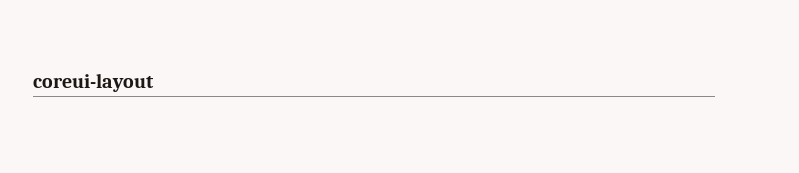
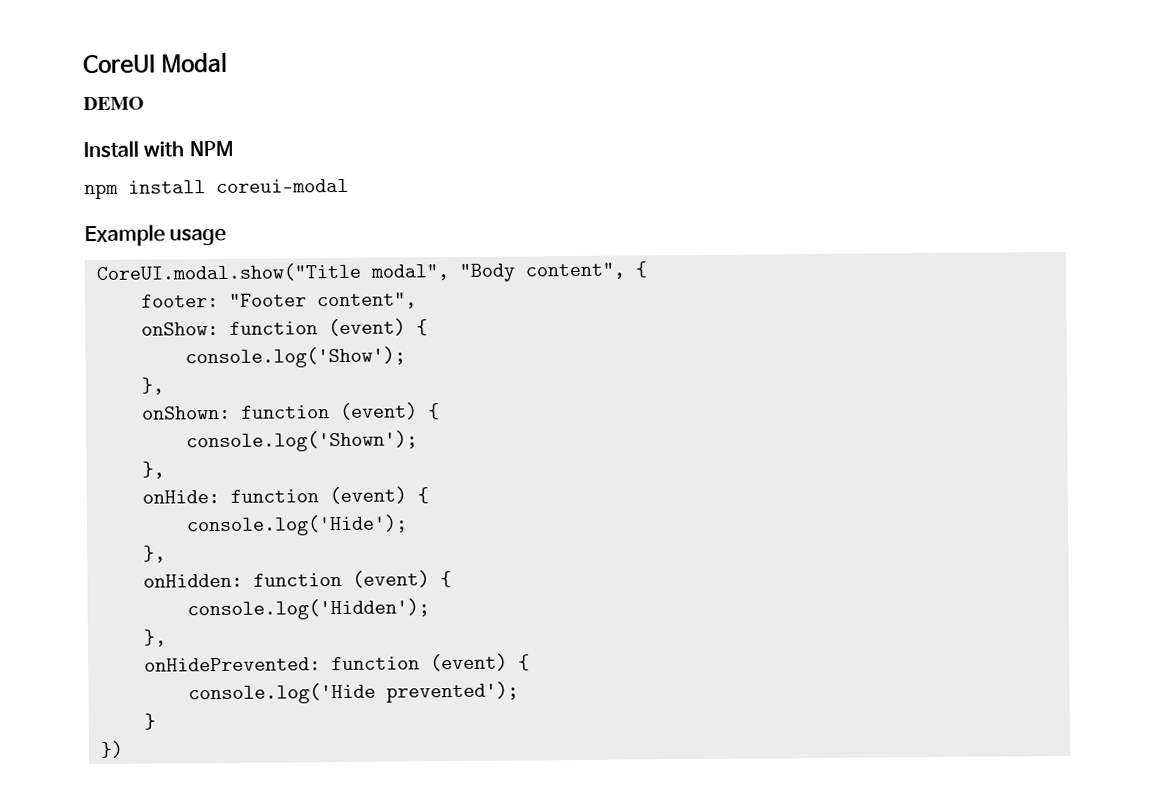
- coreui-layout
+ CoreUI Modal
+ DEMO
+ Install with NPM
+ npm install coreui-modal
+ Example usage
+ CoreUI.modal.show("Title modal", "Body content", {
+ footer: "Footer content",
+ onShow: function (event) {
+ console.log('Show');
+ },
+ onShown: function (event) {
+ console.log('Shown');
+ },
+ onHide: function (event) {
+ console.log('Hide');
+ },
+ onHidden: function (event) {
+ console.log('Hidden');
+ },
+ onHidePrevented: function (event) {
+ console.log('Hide prevented');
+ }
+ })

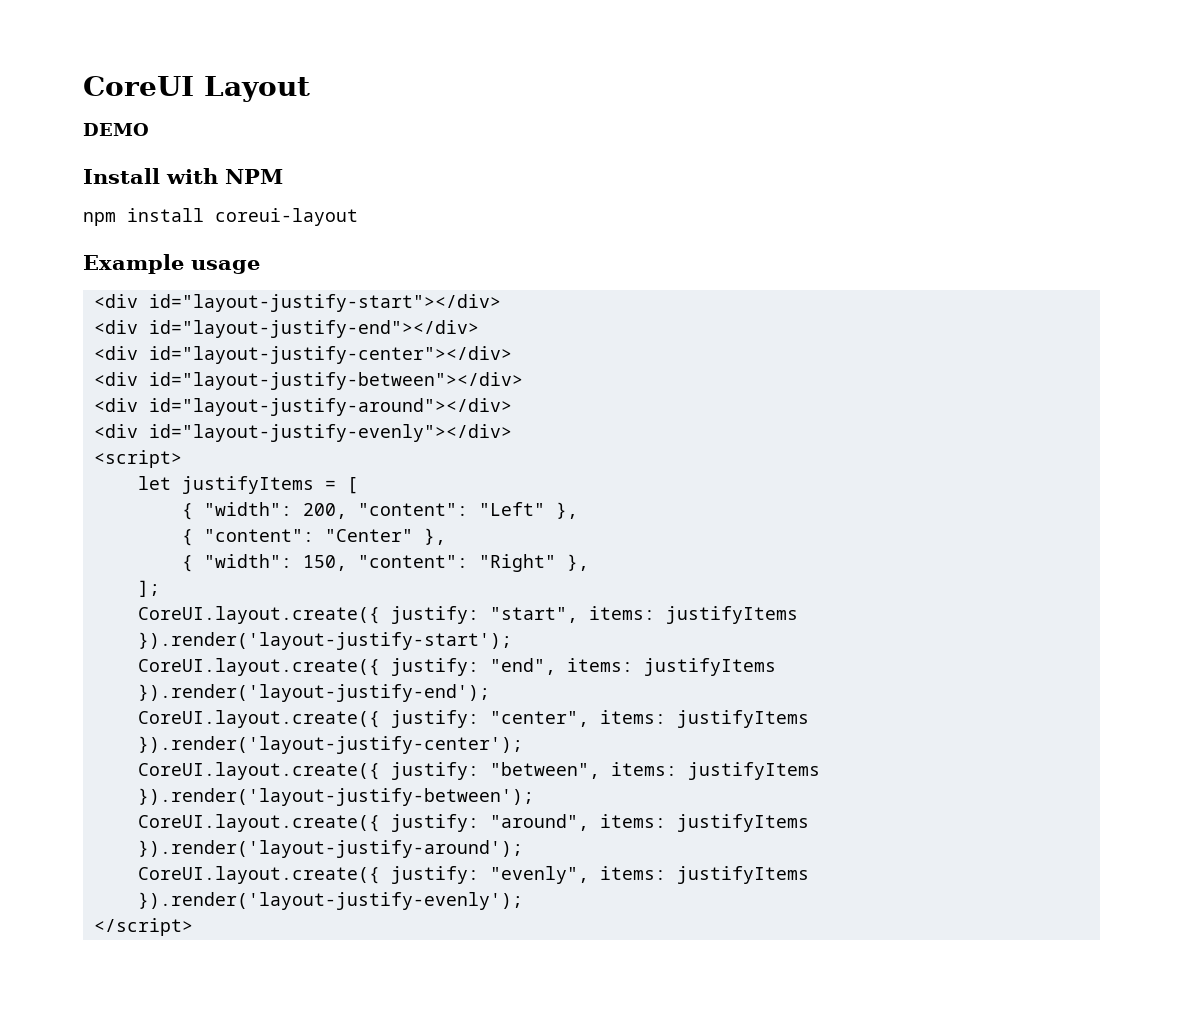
- CoreUI Modal
+ CoreUI Layout
- npm install coreui-modal
+ npm install coreui-layout
- CoreUI.modal.show("Title modal", "Body content", {
- footer: "Footer content",
- onShow: function (event) {
- console.log('Show');
- },
- onShown: function (event) {
- console.log('Shown');
- },
- onHide: function (event) {
- console.log('Hide');
- },
- onHidden: function (event) {
- console.log('Hidden');
- },
- onHidePrevented: function (event) {
- console.log('Hide prevented');
- }
- })
+ <div id="layout-justify-start"></div>
+ <div id="layout-justify-end"></div>
+ <div id="layout-justify-center"></div>
+ <div id="layout-justify-between"></div>
+ <div id="layout-justify-around"></div>
+ <div id="layout-justify-evenly"></div>
+ <script>
+ let justifyItems = [
+ { "width": 200, "content": "Left" },
+ { "content": "Center" },
+ { "width": 150, "content": "Right" },
+ ];
+ CoreUI.layout.create({ justify: "start", items: justifyItems }).render('layout-justify-start');
+ CoreUI.layout.create({ justify: "end", items: justifyItems }).render('layout-justify-end');
+ CoreUI.layout.create({ justify: "center", items: justifyItems }).render('layout-justify-center');
+ CoreUI.layout.create({ justify: "between", items: justifyItems }).render('layout-justify-between');
+ CoreUI.layout.create({ justify: "around", items: justifyItems }).render('layout-justify-around');
+ CoreUI.layout.create({ justify: "evenly", items: justifyItems }).render('layout-justify-evenly');
+ </script>

